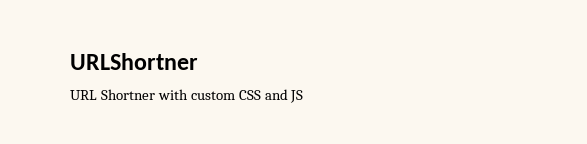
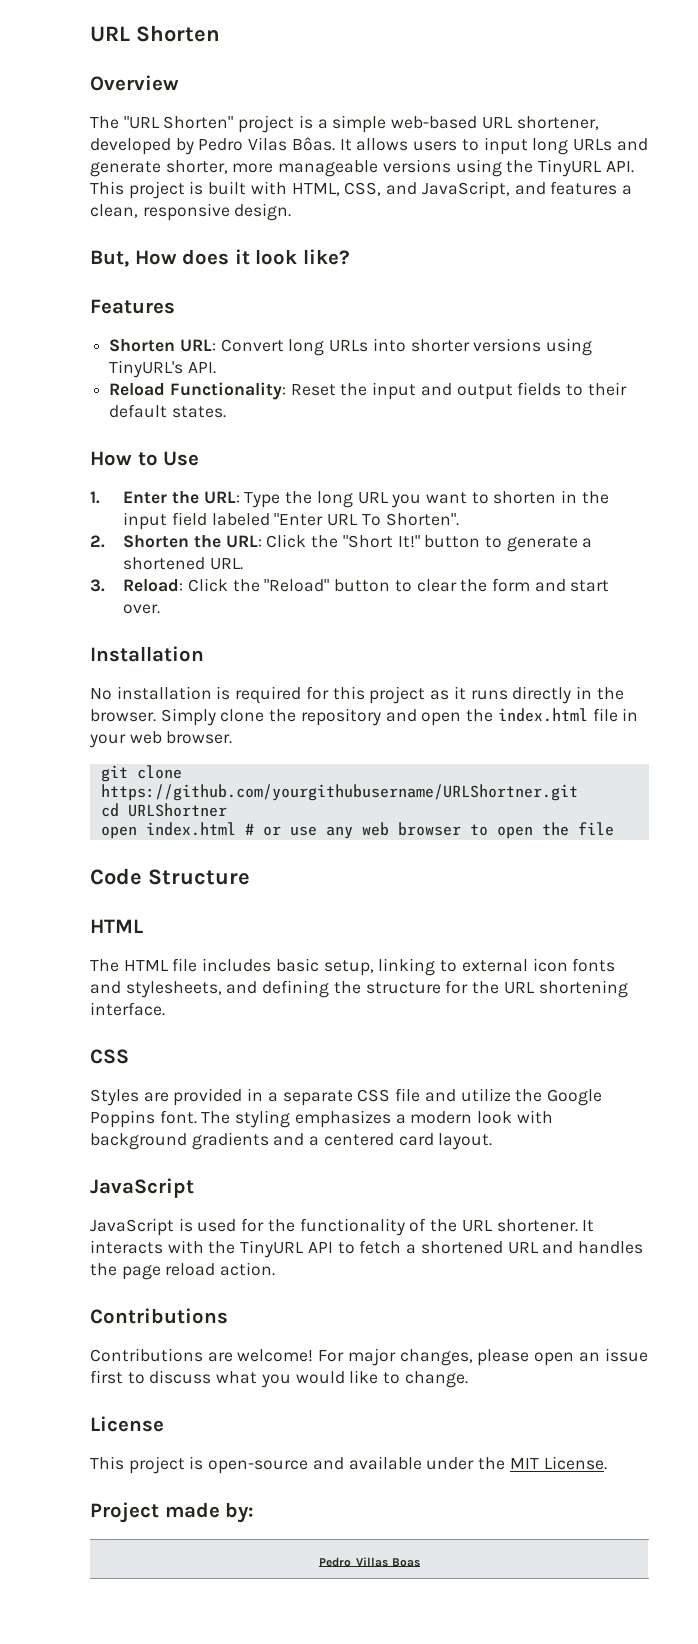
- URLShortner
- URL Shortner with custom CSS and JS
+ URL Shorten
+ Overview
+ The "URL Shorten" project is a simple web-based URL shortener, developed by Pedro Vilas Bôas. It allows users to input long URLs and generate shorter, more manageable versions using the TinyURL API. This project is built with HTML, CSS, and JavaScript, and features a clean, responsive design.
+ But, How does it look like?
+ Features
+ Shorten URL: Convert long URLs into shorter versions using TinyURL's API.
+ Reload Functionality: Reset the input and output fields to their default states.
+ How to Use
+ 1. Enter the URL: Type the long URL you want to shorten in the input field labeled "Enter URL To Shorten".
+ 2. Shorten the URL: Click the "Short It!" button to generate a shortened URL.
+ 3. Reload: Click the "Reload" button to clear the form and start over.
+ Installation
+ No installation is required for this project as it runs directly in the browser. Simply clone the repository and open the index.html file in your web browser.
+ git clone https://github.com/yourgithubusername/URLShortner.git
+ cd URLShortner
+ open index.html # or use any web browser to open the file
+ Code Structure
+ HTML
+ The HTML file includes basic setup, linking to external icon fonts and stylesheets, and defining the structure for the URL shortening interface.
+ CSS
+ Styles are provided in a separate CSS file and utilize the Google Poppins font. The styling emphasizes a modern look with background gradients and a centered card layout.
+ JavaScript
+ JavaScript is used for the functionality of the URL shortener. It interacts with the TinyURL API to fetch a shortened URL and handles the page reload action.
+ Contributions
+ Contributions are welcome! For major changes, please open an issue first to discuss what you would like to change.
+ License
+ This project is open-source and available under the MIT License.
+ Project made by:
+ Pedro Villas Boas

